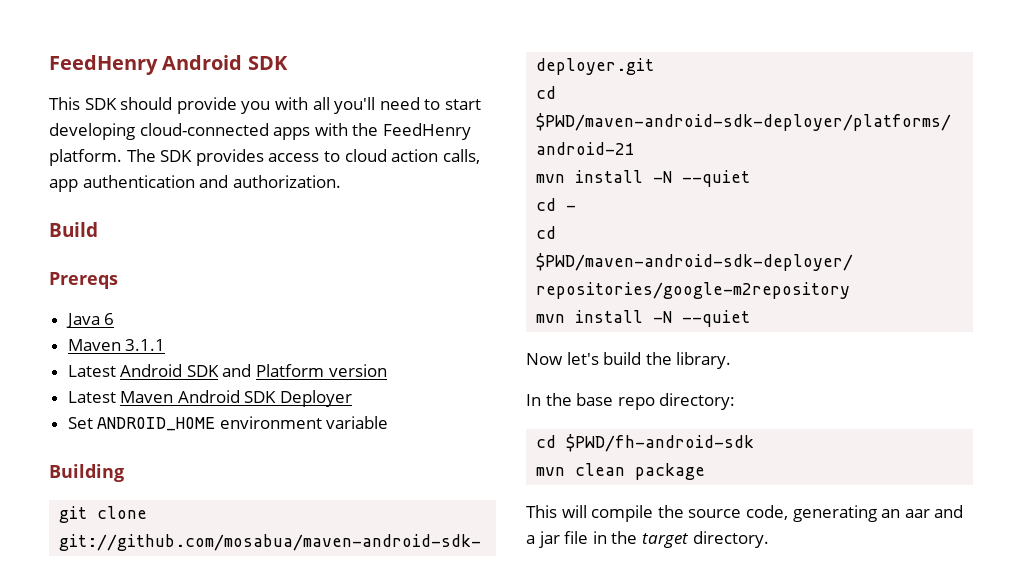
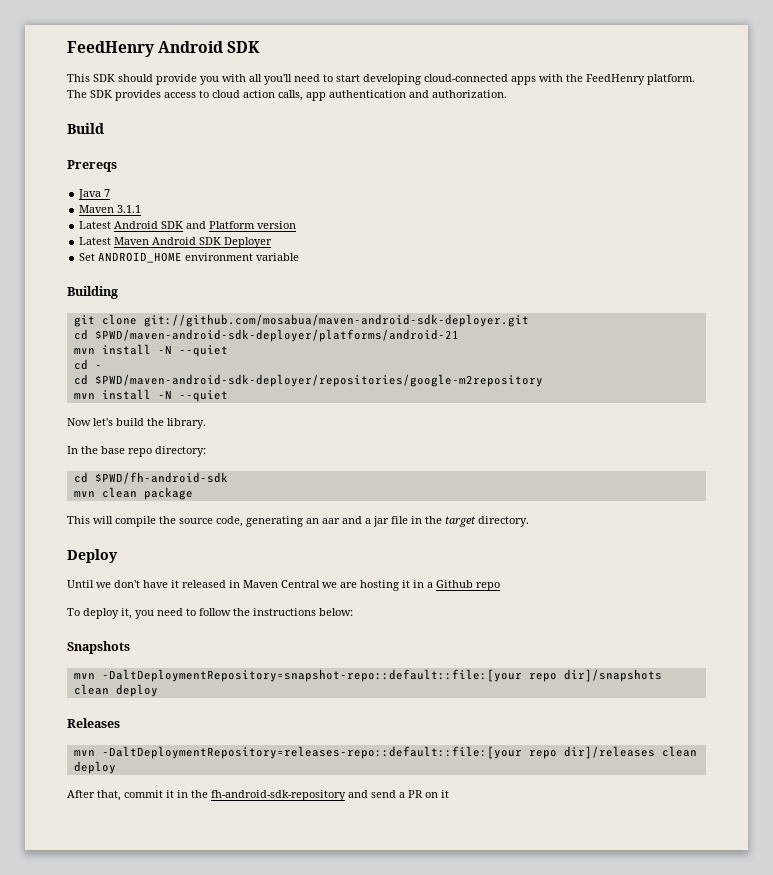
- Java 6
+ Java 7
+ Deploy
+ Until we don't have it released in Maven Central we are hosting it in a Github repo
+ To deploy it, you need to follow the instructions below:
+ Snapshots
+ mvn -DaltDeploymentRepository=snapshot-repo::default::file:[your repo dir]/snapshots clean deploy
+ Releases
+ mvn -DaltDeploymentRepository=releases-repo::default::file:[your repo dir]/releases clean deploy
+ After that, commit it in the fh-android-sdk-repository and send a PR on it

